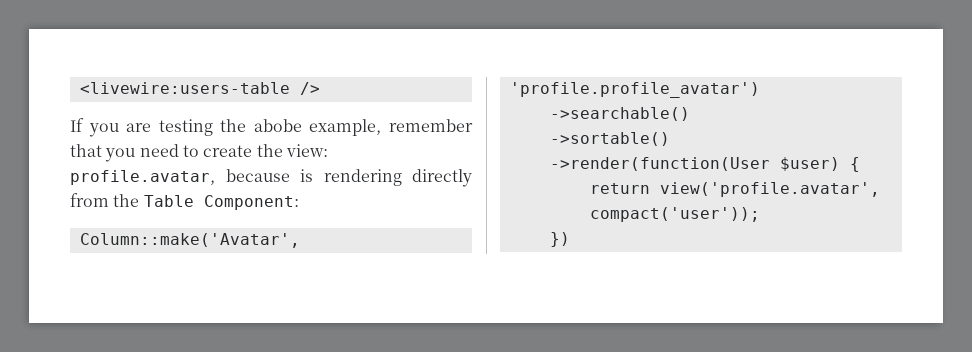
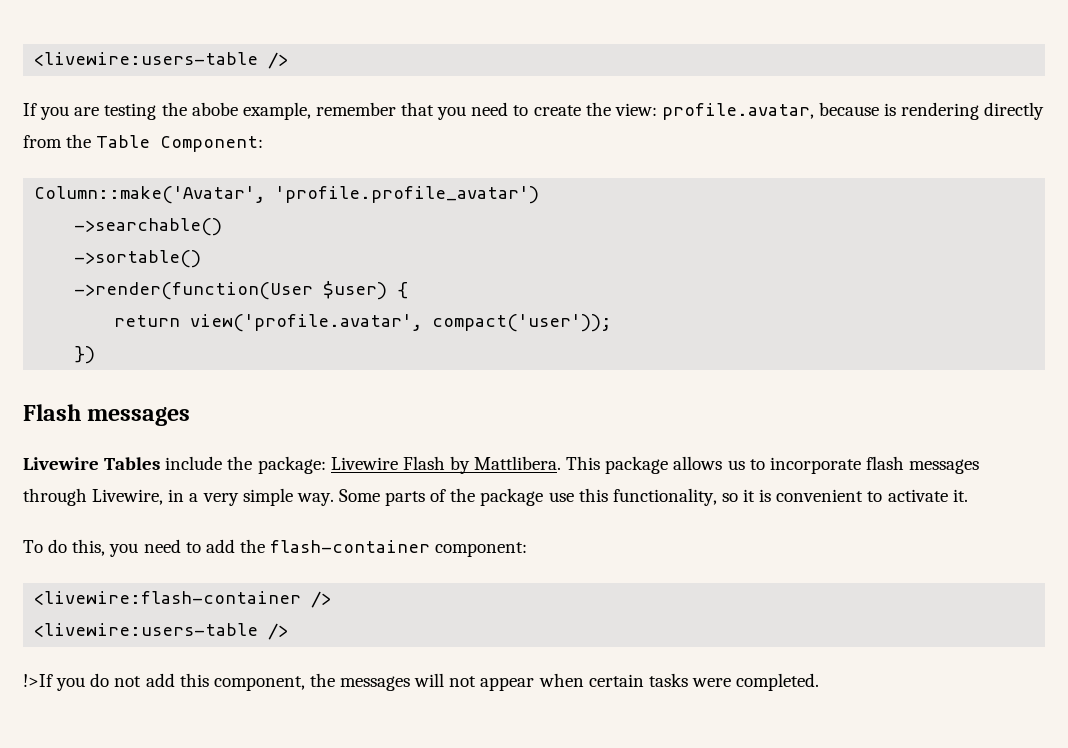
+ Flash messages
+ Livewire Tables include the package: Livewire Flash by Mattlibera. This package allows us to incorporate flash messages through Livewire, in a very simple way. Some parts of the package use this functionality, so it is convenient to activate it.
+ To do this, you need to add the flash-container component:
+ <livewire:flash-container />
+ <livewire:users-table />
+ !>If you do not add this component, the messages will not appear when certain tasks were completed.

